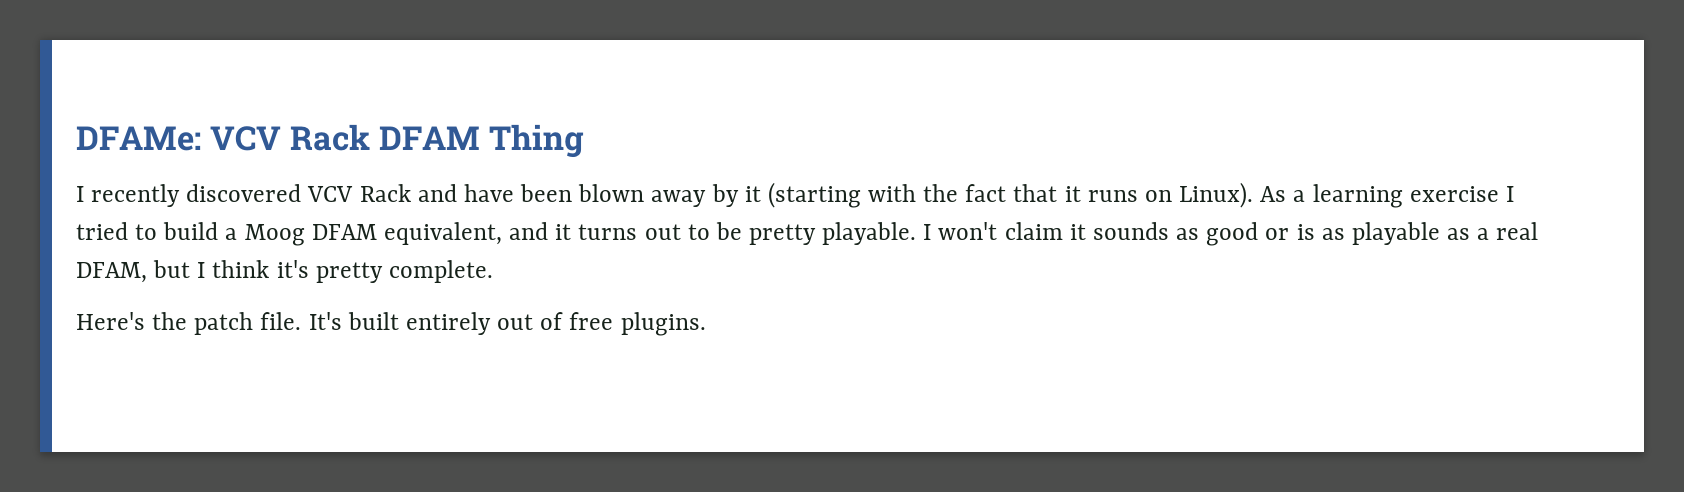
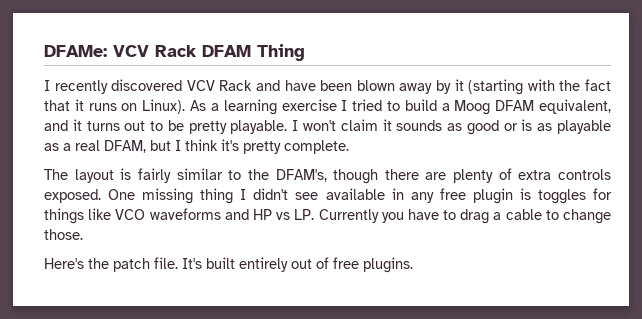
+ The layout is fairly similar to the DFAM's, though there are plenty of extra controls exposed. One missing thing I didn't see available in any free plugin is toggles for things like VCO waveforms and HP vs LP. Currently you have to drag a cable to change those.

